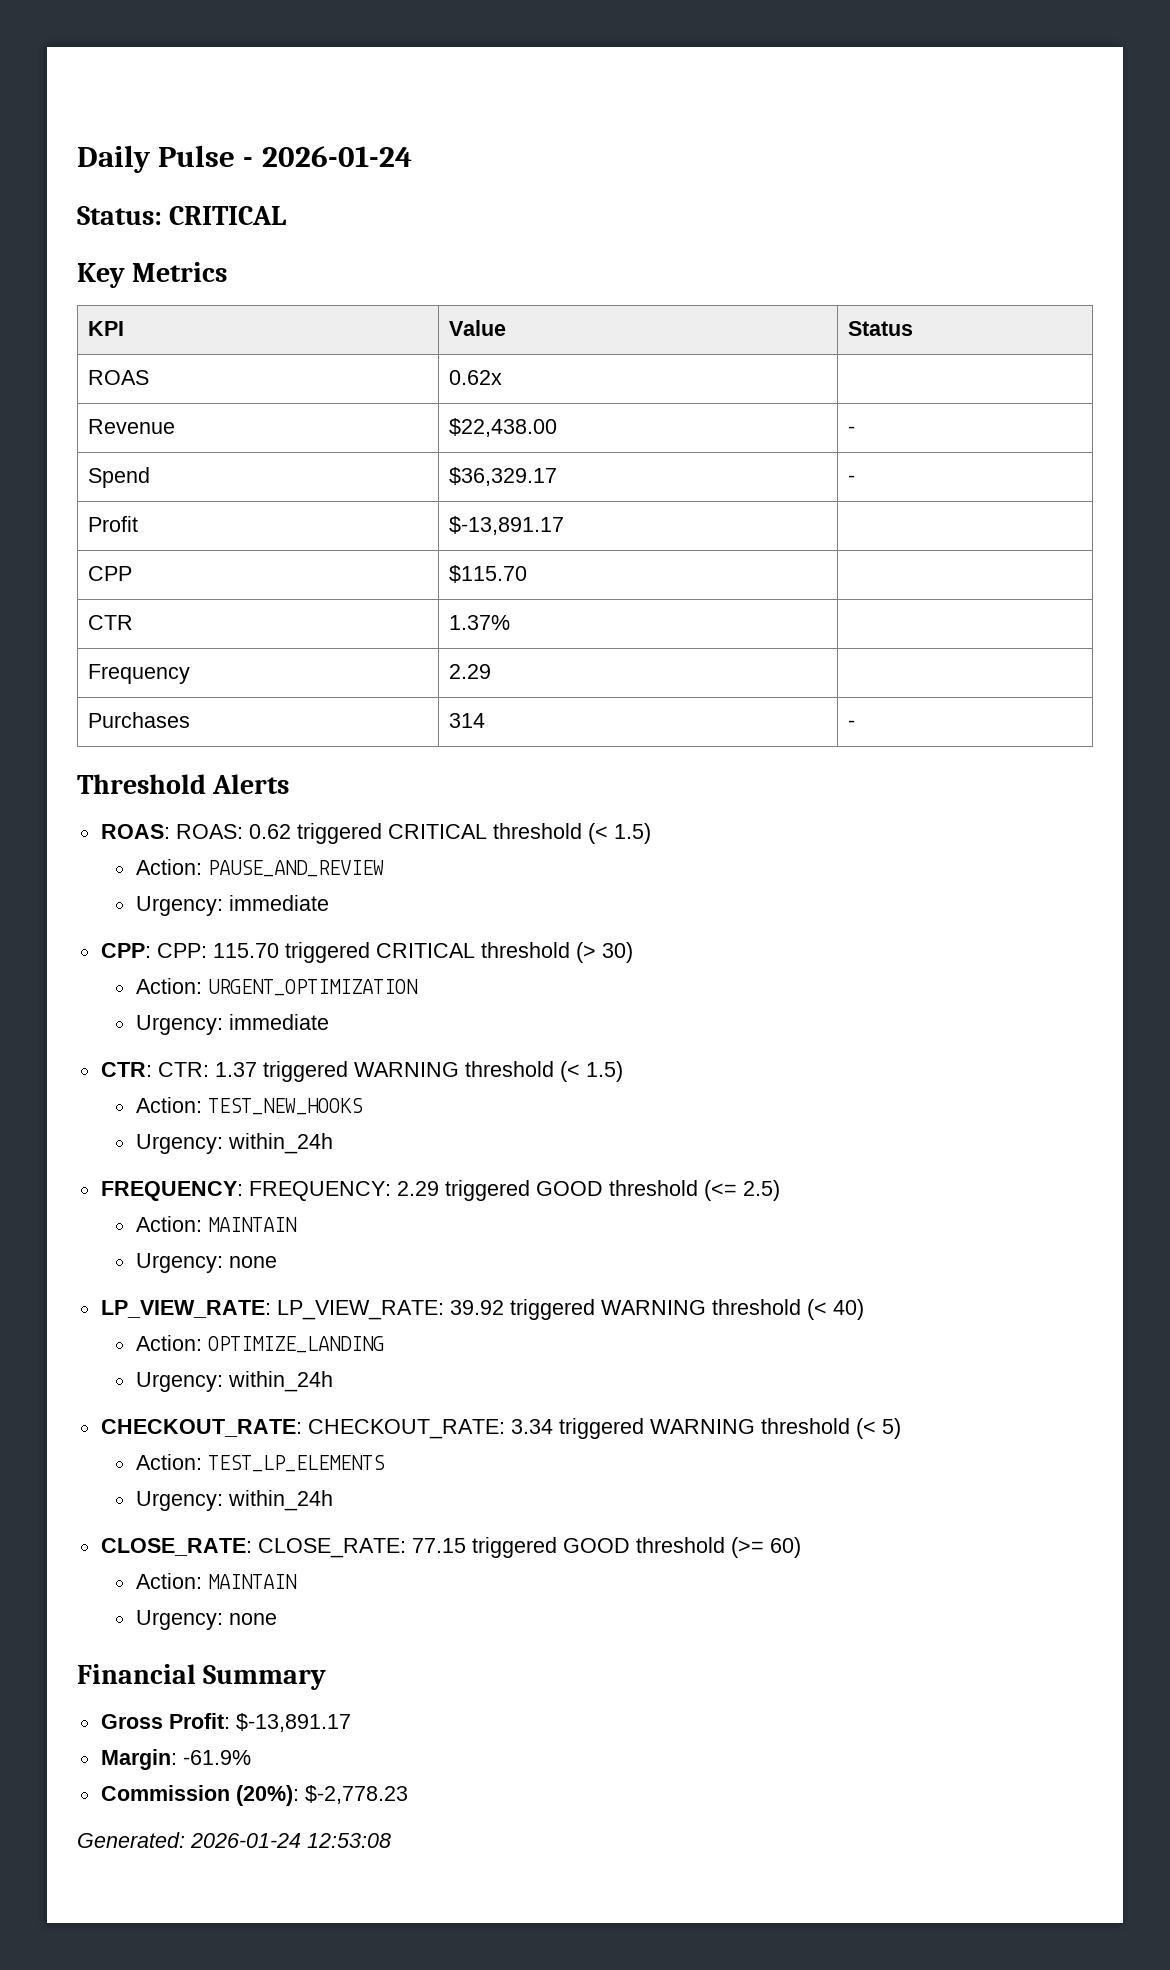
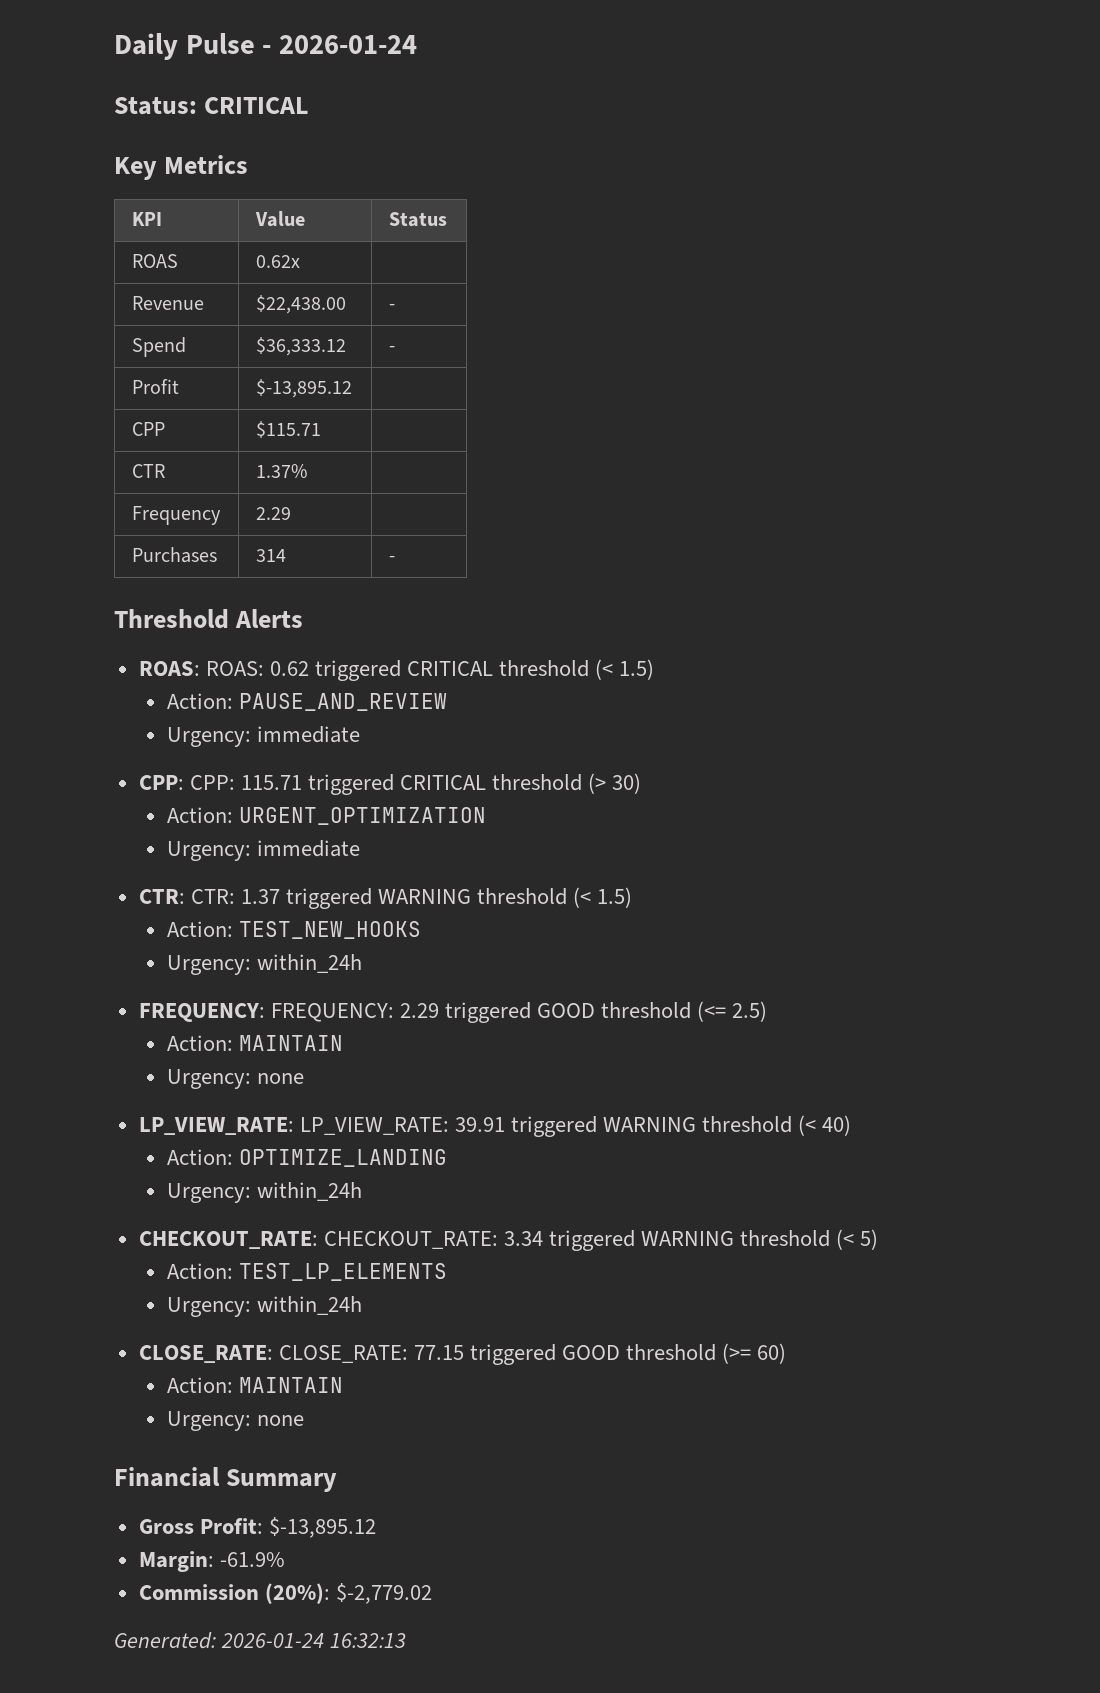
- Spend | $36,329.17 | -
+ Spend | $36,333.12 | -
- Profit | $-13,891.17 |
+ Profit | $-13,895.12 |
- CPP | $115.70 |
+ CPP | $115.71 |
- CPP: CPP: 115.70 triggered CRITICAL threshold (> 30)
+ CPP: CPP: 115.71 triggered CRITICAL threshold (> 30)
- LP_VIEW_RATE: LP_VIEW_RATE: 39.92 triggered WARNING threshold (< 40)
+ LP_VIEW_RATE: LP_VIEW_RATE: 39.91 triggered WARNING threshold (< 40)
- Gross Profit: $-13,891.17
+ Gross Profit: $-13,895.12
- Commission (20%): $-2,778.23
+ Commission (20%): $-2,779.02
- Generated: 2026-01-24 12:53:08
+ Generated: 2026-01-24 16:32:13

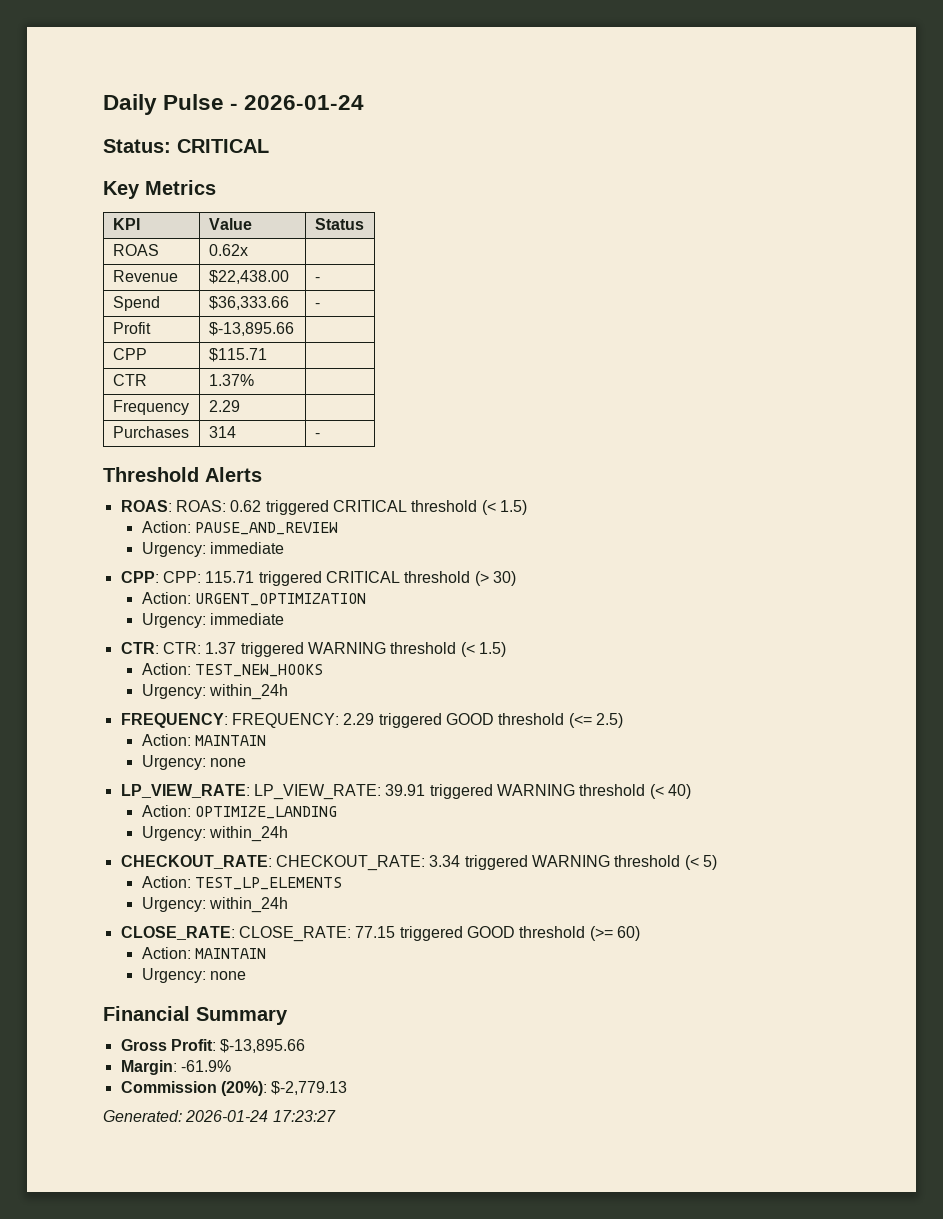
- Spend | $36,333.12 | -
+ Spend | $36,333.66 | -
- Profit | $-13,895.12 |
+ Profit | $-13,895.66 |
- Gross Profit: $-13,895.12
+ Gross Profit: $-13,895.66
- Commission (20%): $-2,779.02
+ Commission (20%): $-2,779.13
- Generated: 2026-01-24 16:32:13
+ Generated: 2026-01-24 17:23:27

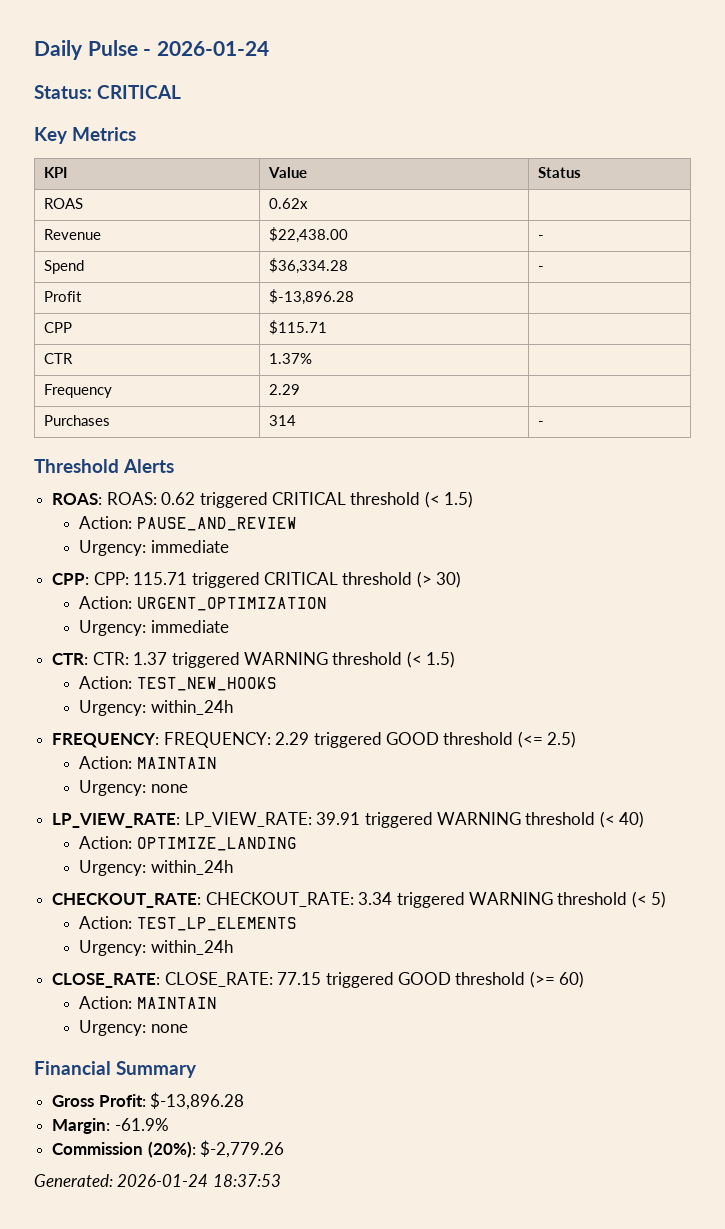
- Spend | $36,333.66 | -
+ Spend | $36,334.28 | -
- Profit | $-13,895.66 |
+ Profit | $-13,896.28 |
- Gross Profit: $-13,895.66
+ Gross Profit: $-13,896.28
- Commission (20%): $-2,779.13
+ Commission (20%): $-2,779.26
- Generated: 2026-01-24 17:23:27
+ Generated: 2026-01-24 18:37:53

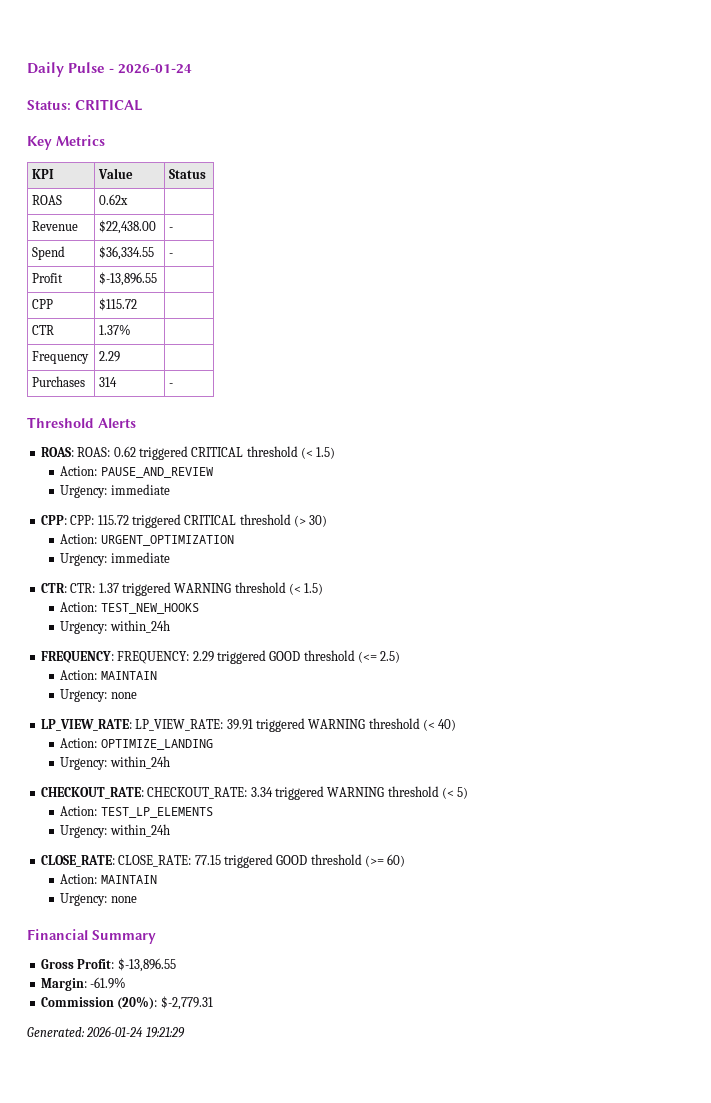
- Spend | $36,334.28 | -
+ Spend | $36,334.55 | -
- Profit | $-13,896.28 |
+ Profit | $-13,896.55 |
- CPP | $115.71 |
+ CPP | $115.72 |
- CPP: CPP: 115.71 triggered CRITICAL threshold (> 30)
+ CPP: CPP: 115.72 triggered CRITICAL threshold (> 30)
- Gross Profit: $-13,896.28
+ Gross Profit: $-13,896.55
- Commission (20%): $-2,779.26
+ Commission (20%): $-2,779.31
- Generated: 2026-01-24 18:37:53
+ Generated: 2026-01-24 19:21:29

